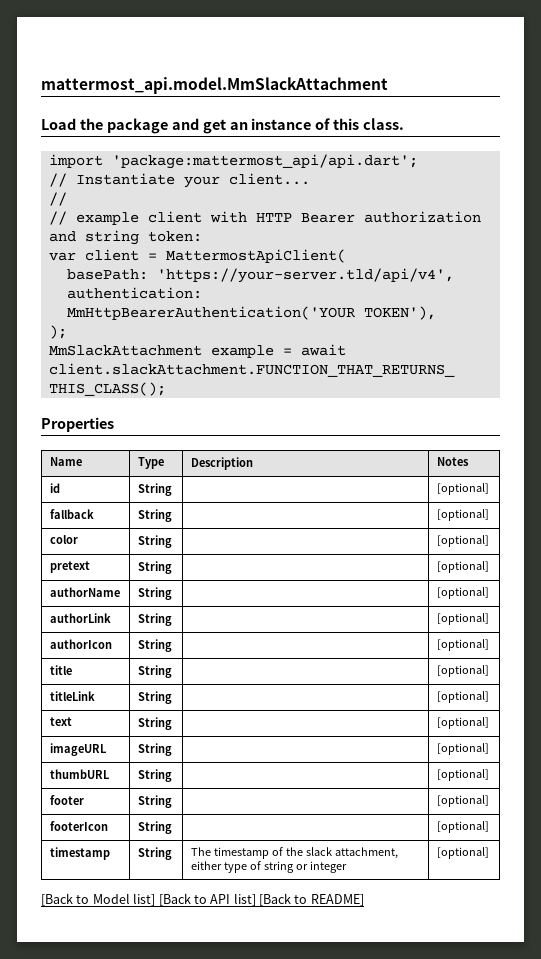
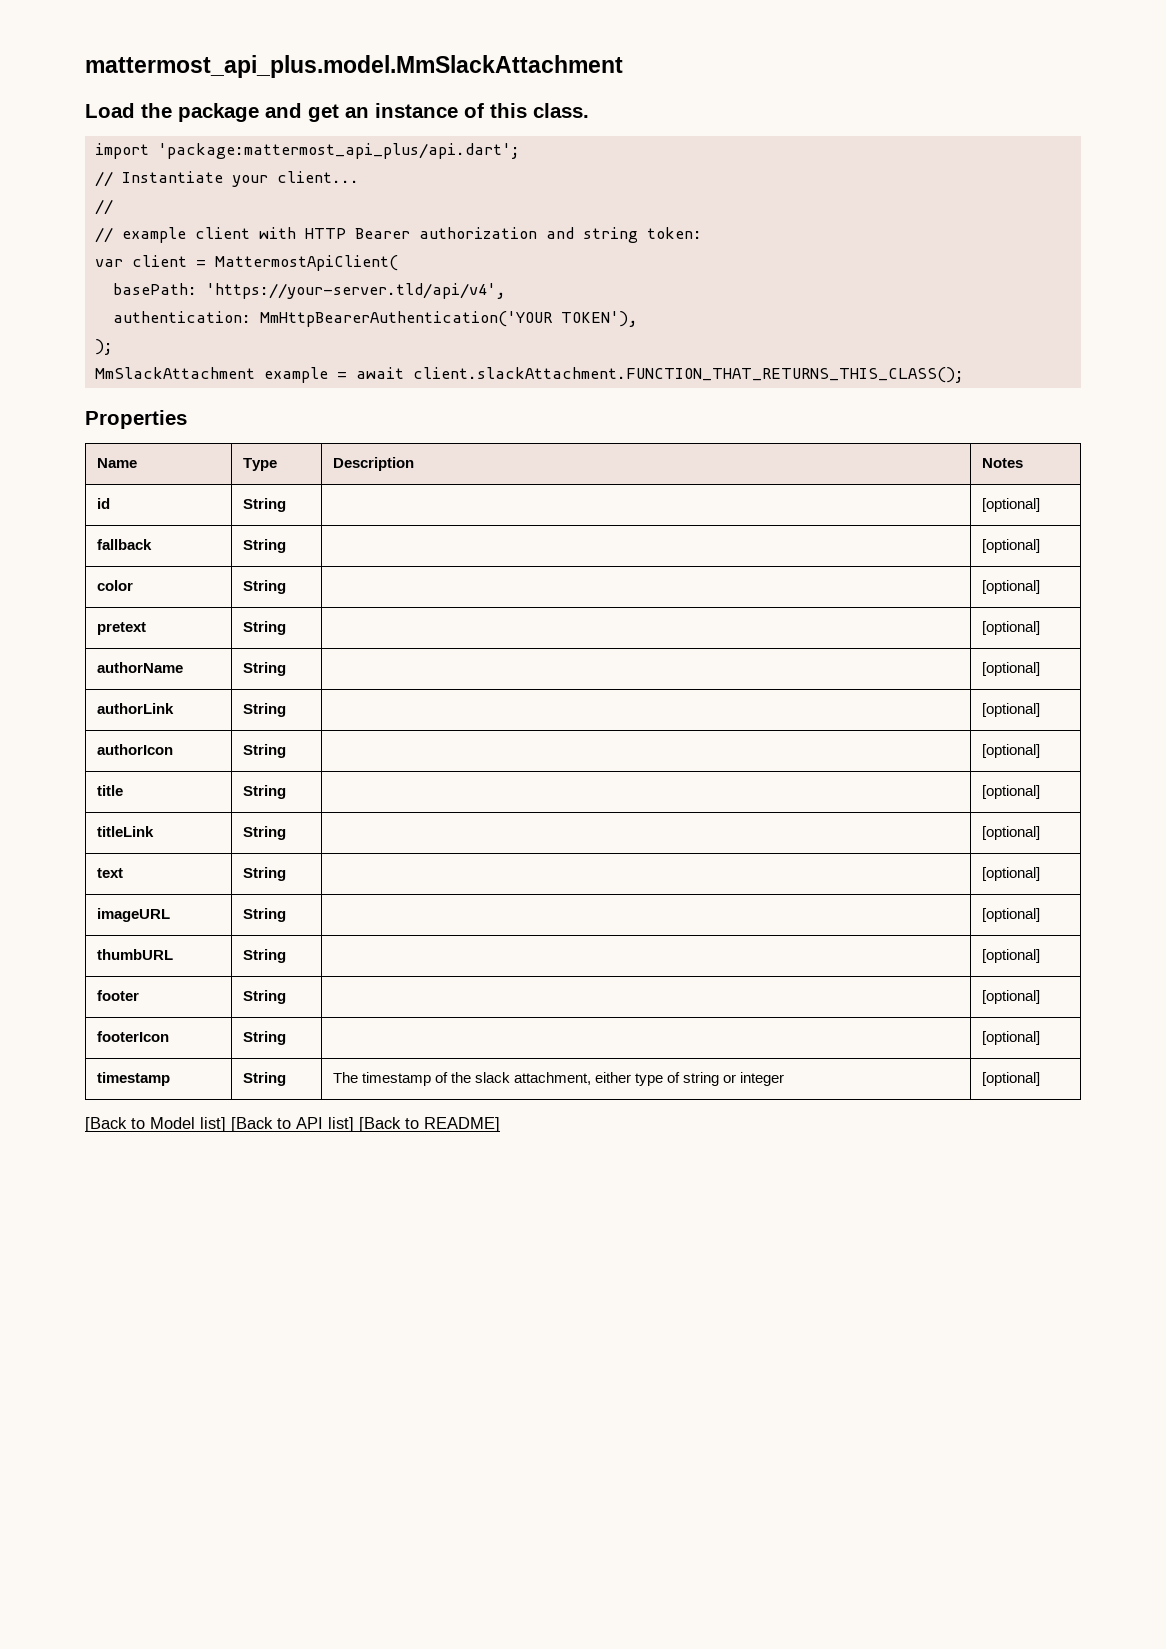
- mattermost_api.model.MmSlackAttachment
+ mattermost_api_plus.model.MmSlackAttachment
- import 'package:mattermost_api/api.dart';
+ import 'package:mattermost_api_plus/api.dart';

